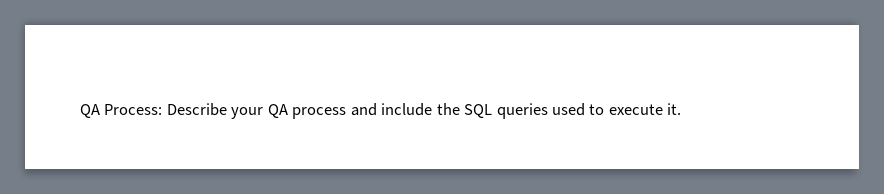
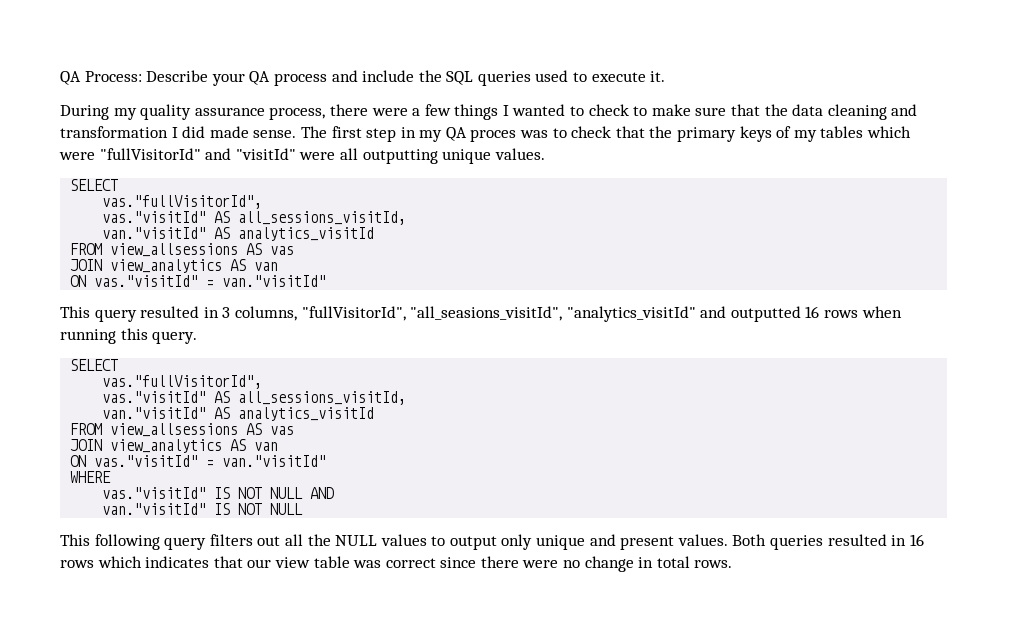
+ During my quality assurance process, there were a few things I wanted to check to make sure that the data cleaning and transformation I did made sense. The first step in my QA proces was to check that the primary keys of my tables which were "fullVisitorId" and "visitId" were all outputting unique values.
+ SELECT
+ vas."fullVisitorId",
+ vas."visitId" AS all_sessions_visitId,
+ van."visitId" AS analytics_visitId
+ FROM view_allsessions AS vas
+ JOIN view_analytics AS van
+ ON vas."visitId" = van."visitId"
+ This query resulted in 3 columns, "fullVisitorId", "all_seasions_visitId", "analytics_visitId" and outputted 16 rows when running this query.
+ SELECT
+ vas."fullVisitorId",
+ vas."visitId" AS all_sessions_visitId,
+ van."visitId" AS analytics_visitId
+ FROM view_allsessions AS vas
+ JOIN view_analytics AS van
+ ON vas."visitId" = van."visitId"
+ WHERE
+ vas."visitId" IS NOT NULL AND
+ van."visitId" IS NOT NULL
+ This following query filters out all the NULL values to output only unique and present values. Both queries resulted in 16 rows which indicates that our view table was correct since there were no change in total rows.

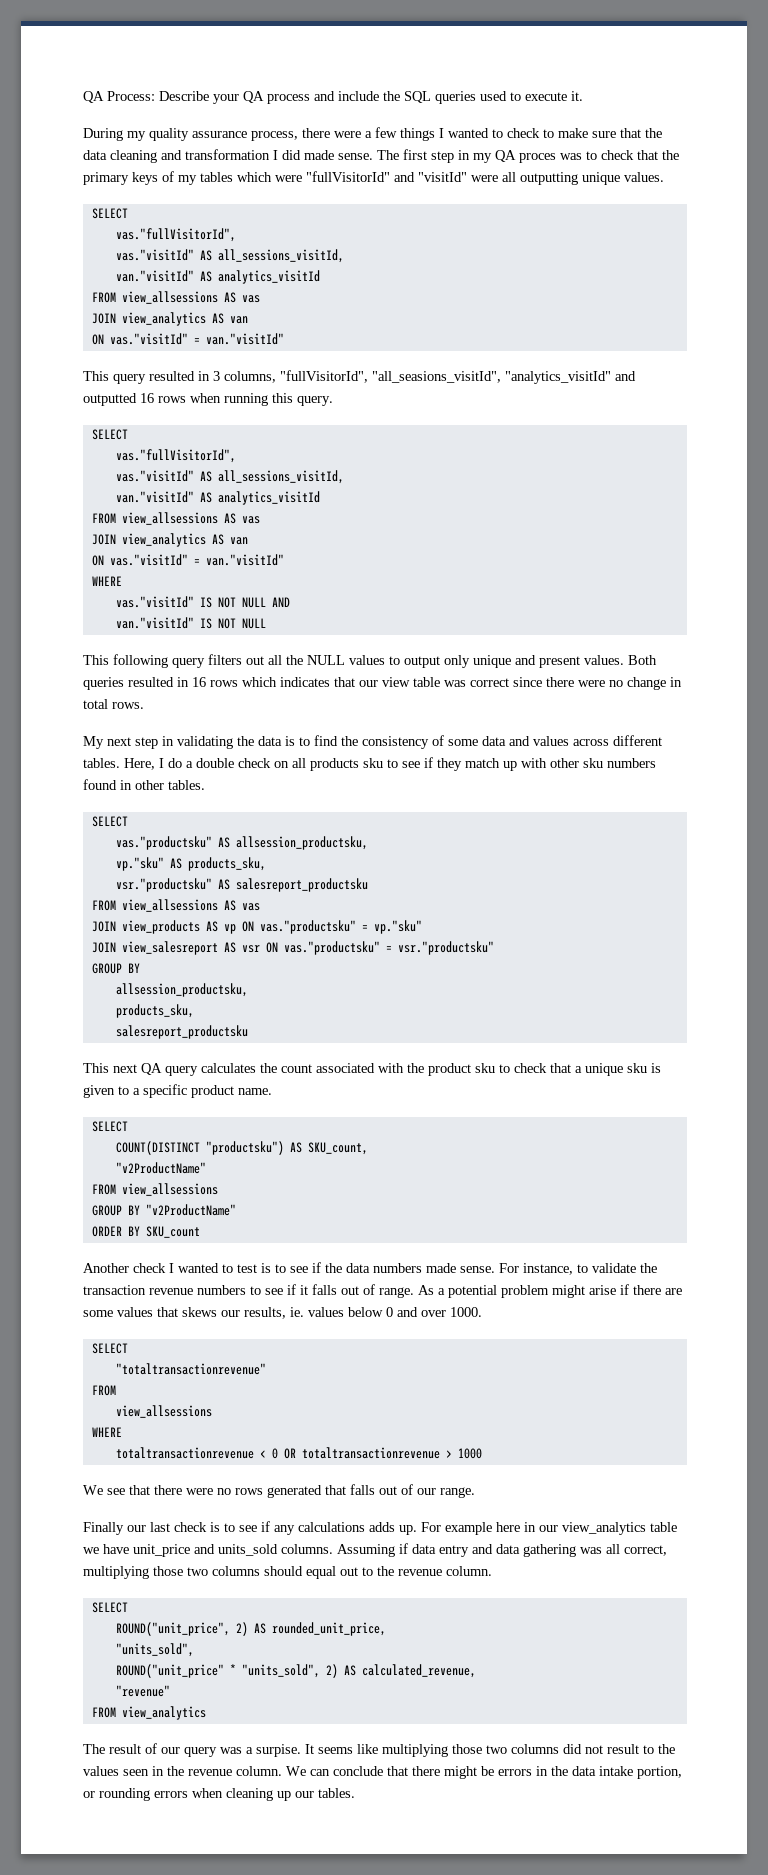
+ My next step in validating the data is to find the consistency of some data and values across different tables. Here, I do a double check on all products sku to see if they match up with other sku numbers found in other tables.
+ SELECT
+ vas."productsku" AS allsession_productsku,
+ vp."sku" AS products_sku,
+ vsr."productsku" AS salesreport_productsku
+ FROM view_allsessions AS vas
+ JOIN view_products AS vp ON vas."productsku" = vp."sku"
+ JOIN view_salesreport AS vsr ON vas."productsku" = vsr."productsku"
+ GROUP BY
+ allsession_productsku,
+ products_sku,
+ salesreport_productsku
+ This next QA query calculates the count associated with the product sku to check that a unique sku is given to a specific product name.
+ SELECT
+ COUNT(DISTINCT "productsku") AS SKU_count,
+ "v2ProductName"
+ FROM view_allsessions
+ GROUP BY "v2ProductName"
+ ORDER BY SKU_count
+ Another check I wanted to test is to see if the data numbers made sense. For instance, to validate the transaction revenue numbers to see if it falls out of range. As a potential problem might arise if there are some values that skews our results, ie. values below 0 and over 1000.
+ SELECT
+ "totaltransactionrevenue"
+ FROM
+ view_allsessions
+ WHERE
+ totaltransactionrevenue < 0 OR totaltransactionrevenue > 1000
+ We see that there were no rows generated that falls out of our range.
+ Finally our last check is to see if any calculations adds up. For example here in our view_analytics table we have unit_price and units_sold columns. Assuming if data entry and data gathering was all correct, multiplying those two columns should equal out to the revenue column.
+ SELECT
+ ROUND("unit_price", 2) AS rounded_unit_price,
+ "units_sold",
+ ROUND("unit_price" * "units_sold", 2) AS calculated_revenue,
+ "revenue"
+ FROM view_analytics
+ The result of our query was a surpise. It seems like multiplying those two columns did not result to the values seen in the revenue column. We can conclude that there might be errors in the data intake portion, or rounding errors when cleaning up our tables.

